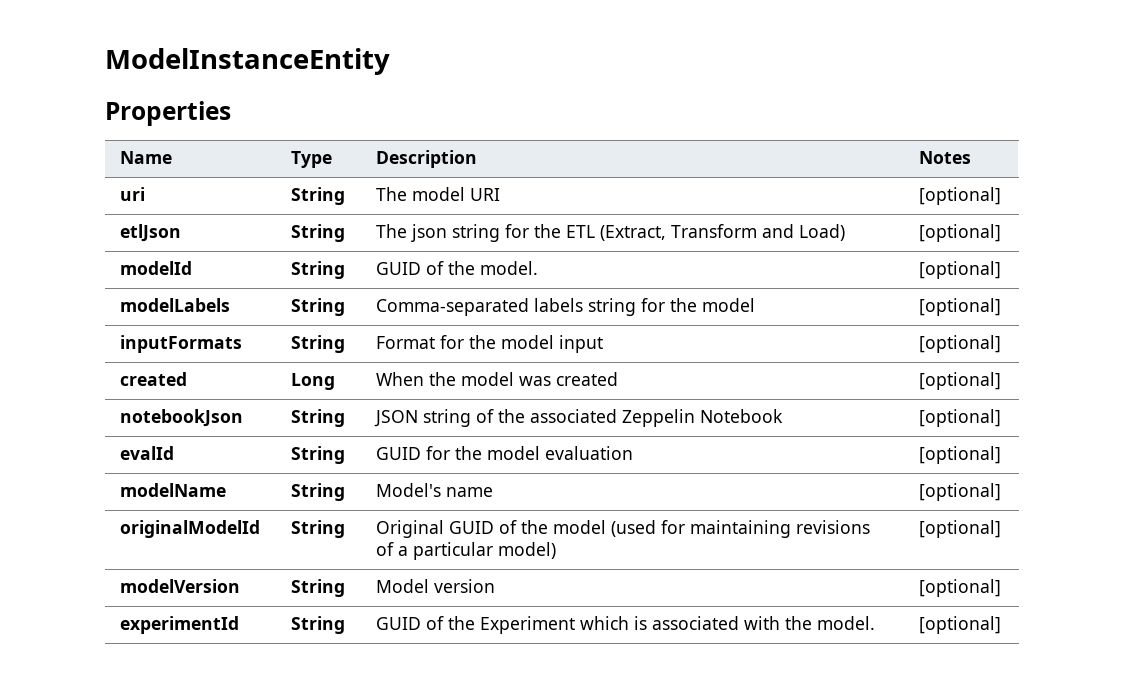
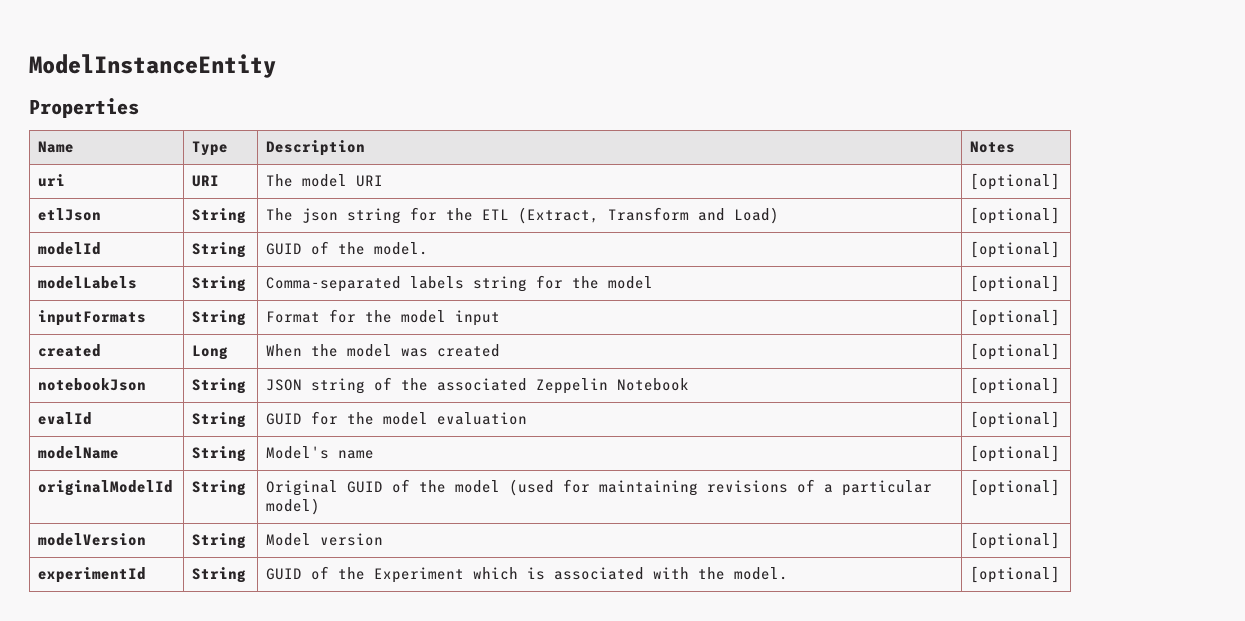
- uri | String | The model URI | [optional]
+ uri | URI | The model URI | [optional]

